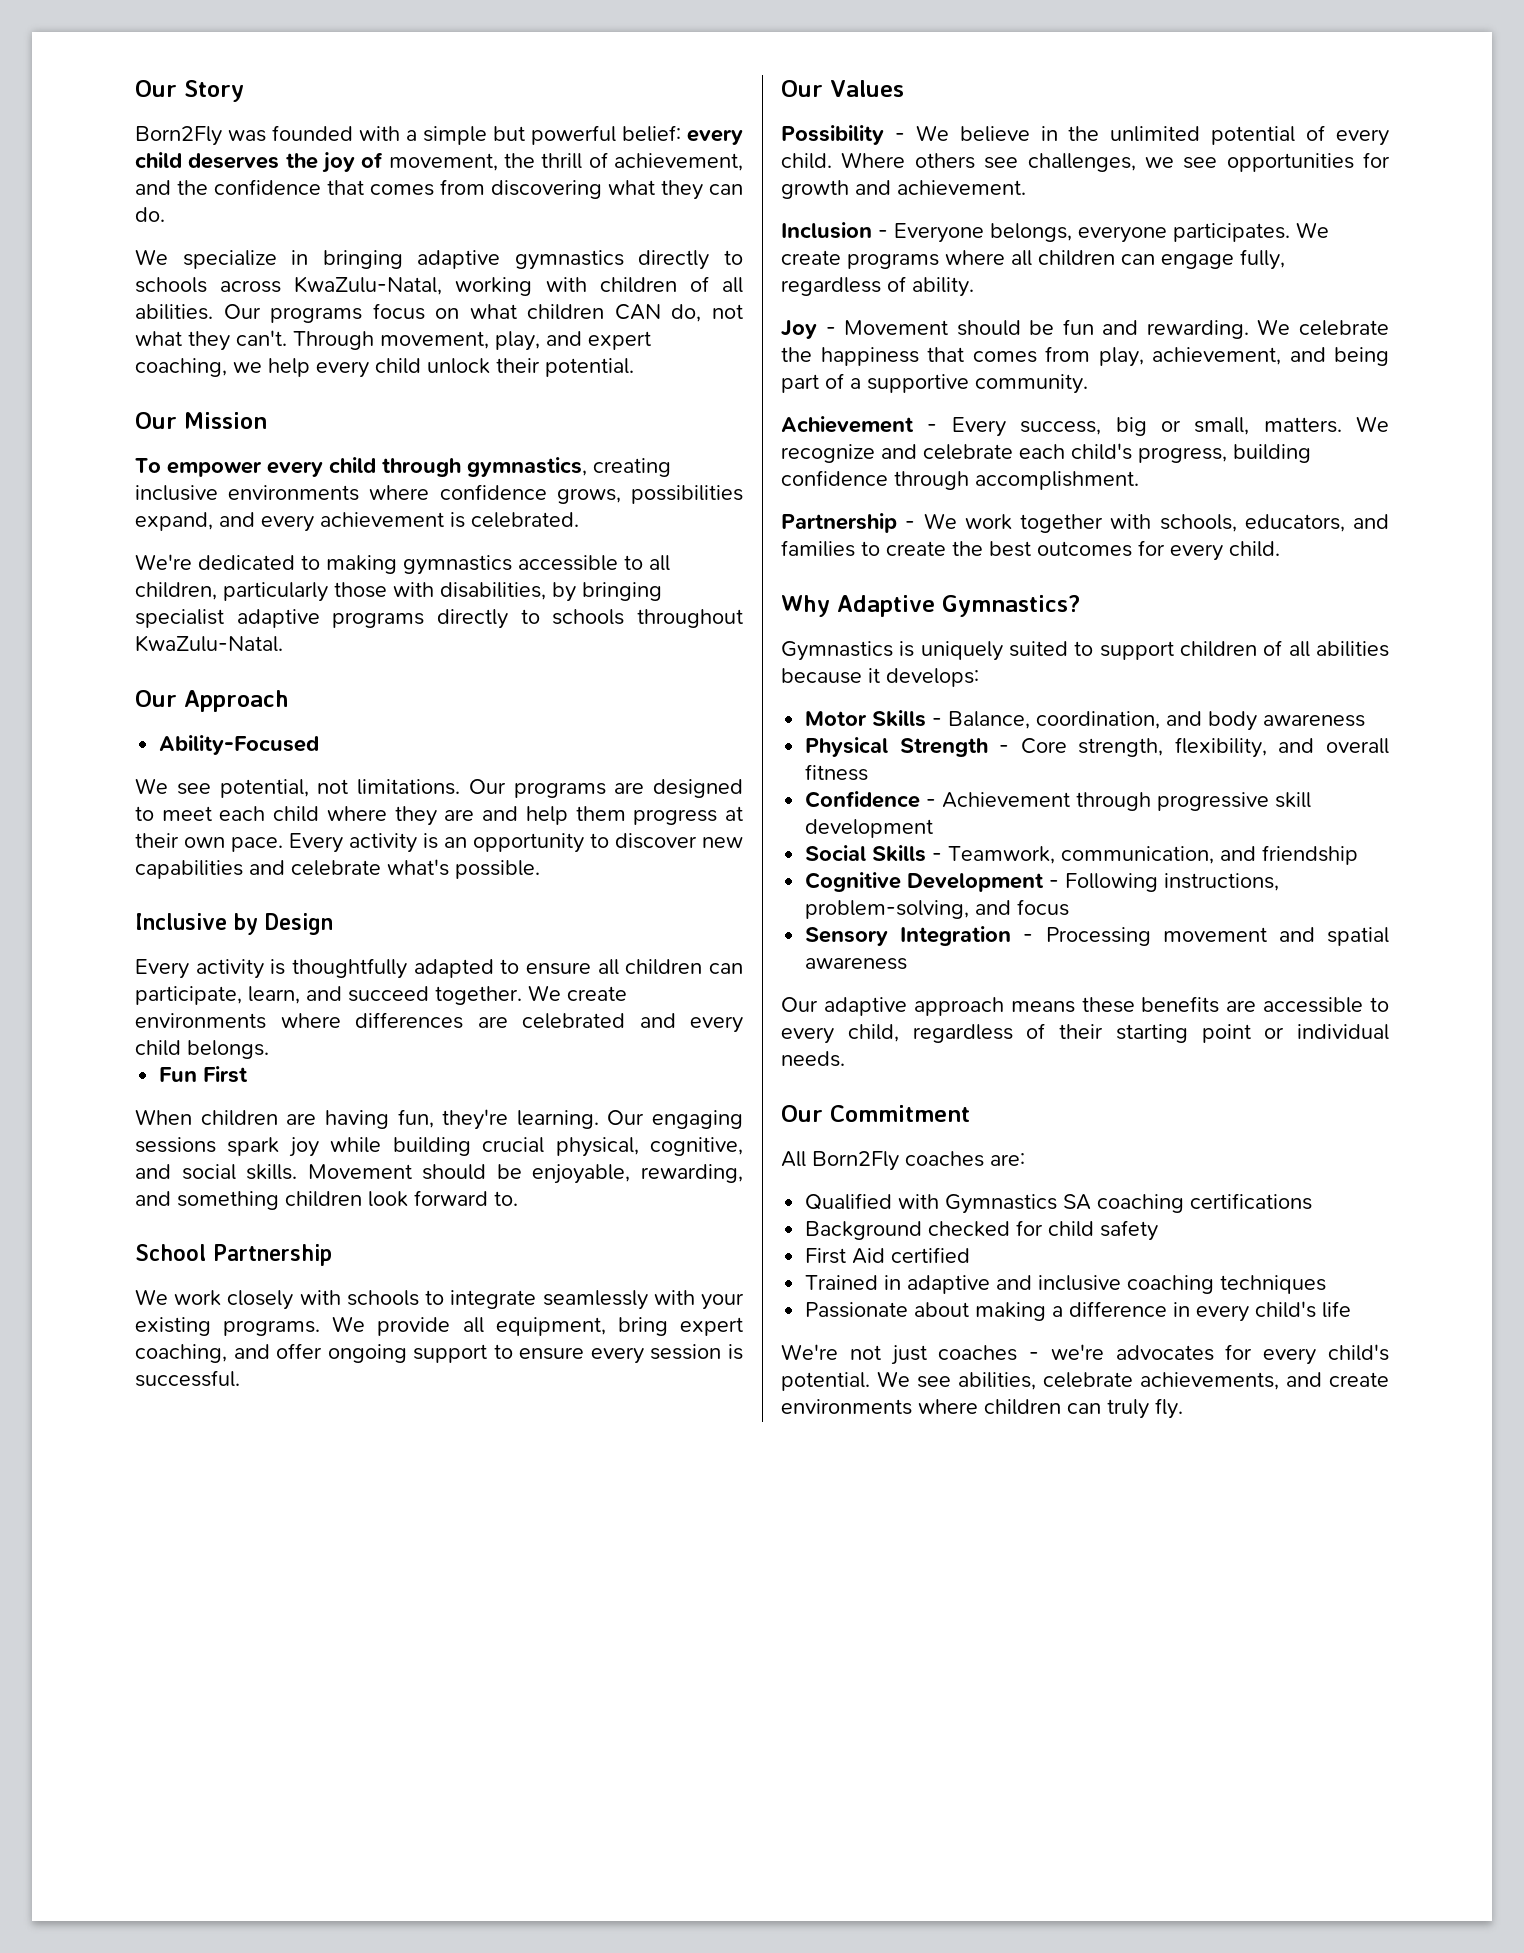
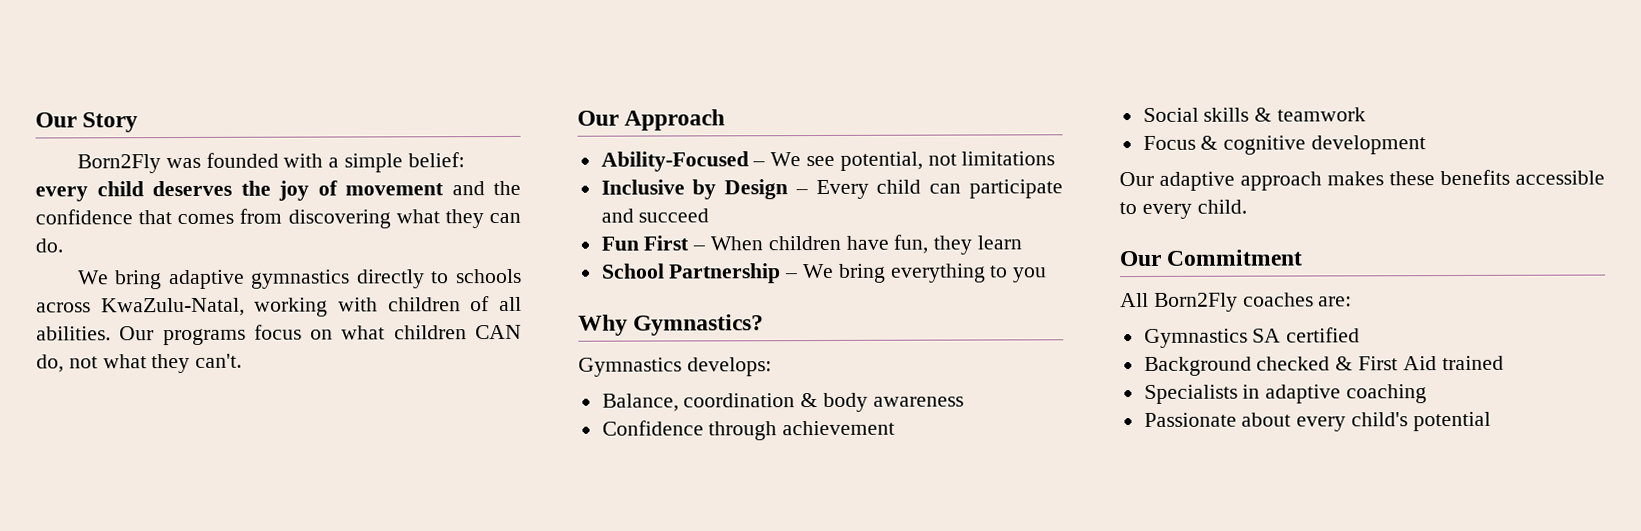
- Born2Fly was founded with a simple but powerful belief: every child deserves the joy of movement, the thrill of achievement, and the confidence that comes from discovering what they can do.
+ Born2Fly was founded with a simple belief: every child deserves the joy of movement and the confidence that comes from discovering what they can do.
- We specialize in bringing adaptive gymnastics directly to schools across KwaZulu-Natal, working with children of all abilities.
+ We bring adaptive gymnastics directly to schools across KwaZulu-Natal, working with children of all abilities.
- Through movement, play, and expert coaching, we help every child unlock their potential.
- Our Mission
- To empower every child through gymnastics, creating inclusive environments where confidence grows, possibilities expand, and every achievement is celebrated.
- We're dedicated to making gymnastics accessible to all children, particularly those with disabilities, by bringing specialist adaptive programs directly to schools throughout KwaZulu-Natal.
- Ability-Focused
- We see potential, not limitations. Our programs are designed to meet each child where they are and help them progress at their own pace. Every activity is an opportunity to discover new capabilities and celebrate what's possible.
- Inclusive by Design
- Every activity is thoughtfully adapted to ensure all children can participate, learn, and succeed together. We create environments where differences are celebrated and every child belongs.
+ Ability-Focused – We see potential, not limitations
+ Inclusive by Design – Every child can participate and succeed
- Fun First
- When children are having fun, they're learning. Our engaging sessions spark joy while building crucial physical, cognitive, and social skills. Movement should be enjoyable, rewarding, and something children look forward to.
- School Partnership
- We work closely with schools to integrate seamlessly with your existing programs. We provide all equipment, bring expert coaching, and offer ongoing support to ensure every session is successful.
- Our Values
- Possibility - We believe in the unlimited potential of every child. Where others see challenges, we see opportunities for growth and achievement.
- Inclusion - Everyone belongs, everyone participates. We create programs where all children can engage fully, regardless of ability.
- Joy - Movement should be fun and rewarding. We celebrate the happiness that comes from play, achievement, and being part of a supportive community.
- Achievement - Every success, big or small, matters. We recognize and celebrate each child's progress, building confidence through accomplishment.
- Partnership - We work together with schools, educators, and families to create the best outcomes for every child.
+ Fun First – When children have fun, they learn
+ School Partnership – We bring everything to you
- Why Adaptive Gymnastics?
+ Why Gymnastics?
- Gymnastics is uniquely suited to support children of all abilities because it develops:
- Motor Skills - Balance, coordination, and body awareness
- Physical Strength - Core strength, flexibility, and overall fitness
- Confidence - Achievement through progressive skill development
- Social Skills - Teamwork, communication, and friendship
- Cognitive Development - Following instructions, problem-solving, and focus
- Sensory Integration - Processing movement and spatial awareness
+ Gymnastics develops:
+ Balance, coordination & body awareness
+ Confidence through achievement
+ Social skills & teamwork
+ Focus & cognitive development
- Our adaptive approach means these benefits are accessible to every child, regardless of their starting point or individual needs.
+ Our adaptive approach makes these benefits accessible to every child.
- Qualified with Gymnastics SA coaching certifications
- Background checked for child safety
- First Aid certified
- Trained in adaptive and inclusive coaching techniques
+ Gymnastics SA certified
+ Background checked & First Aid trained
+ Specialists in adaptive coaching
- Passionate about making a difference in every child's life
- We're not just coaches - we're advocates for every child's potential. We see abilities, celebrate achievements, and create environments where children can truly fly.
+ Passionate about every child's potential

